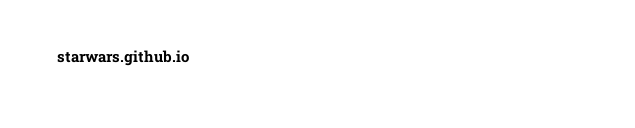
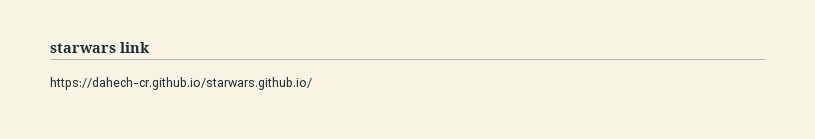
- starwars.github.io
+ starwars link
+ https://dahech-cr.github.io/starwars.github.io/

